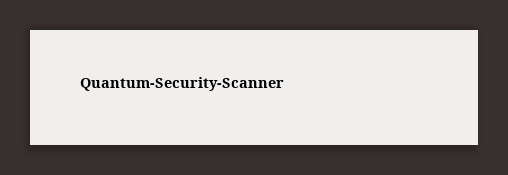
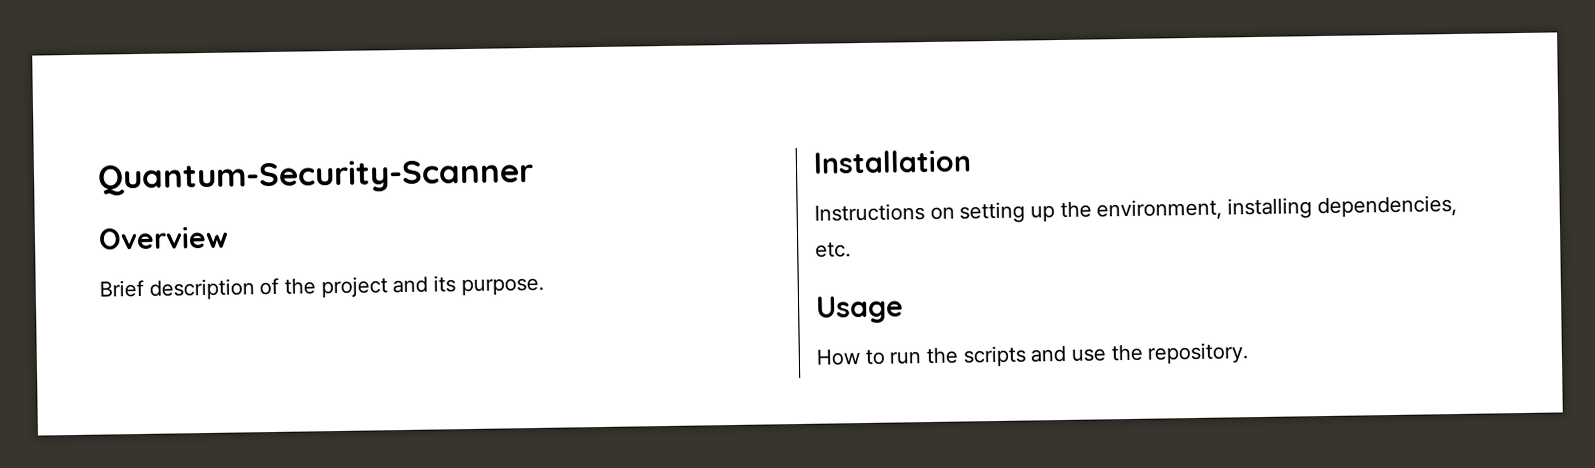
+ Overview
+ Brief description of the project and its purpose.
+ Installation
+ Instructions on setting up the environment, installing dependencies, etc.
+ Usage
+ How to run the scripts and use the repository.

